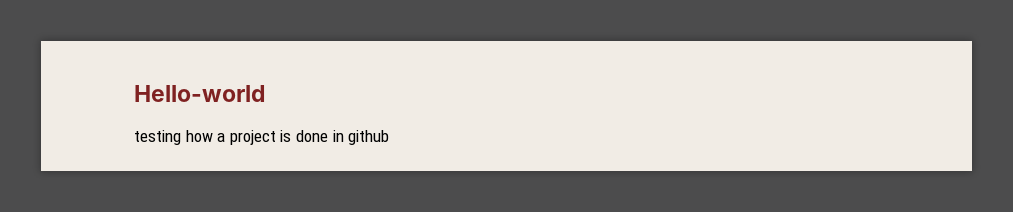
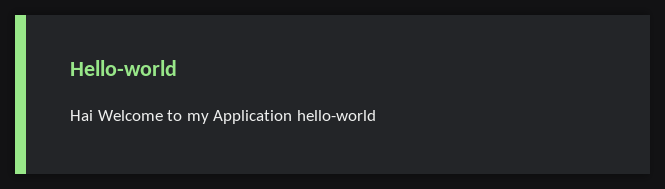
- testing how a project is done in github
+ Hai Welcome to my Application hello-world

